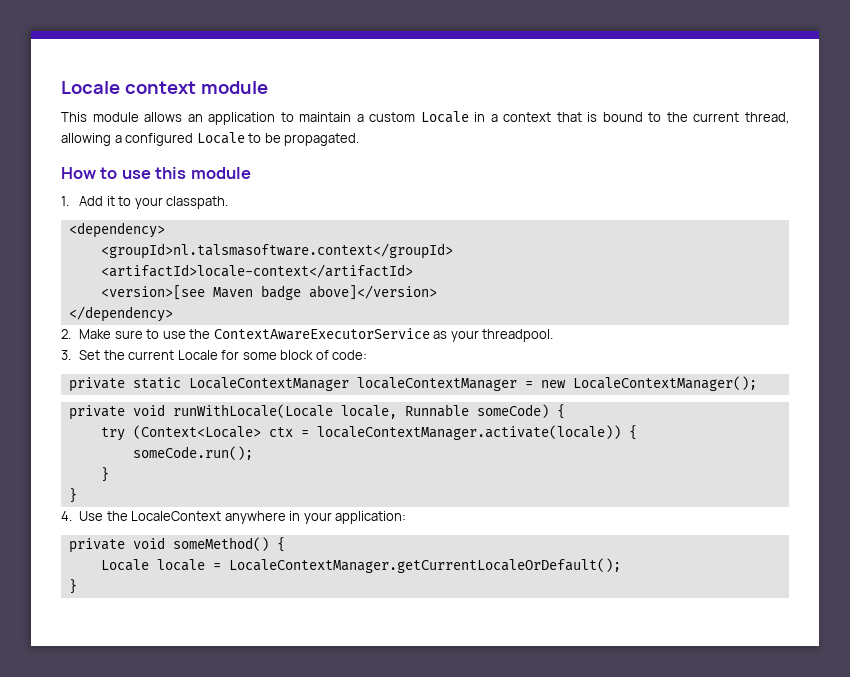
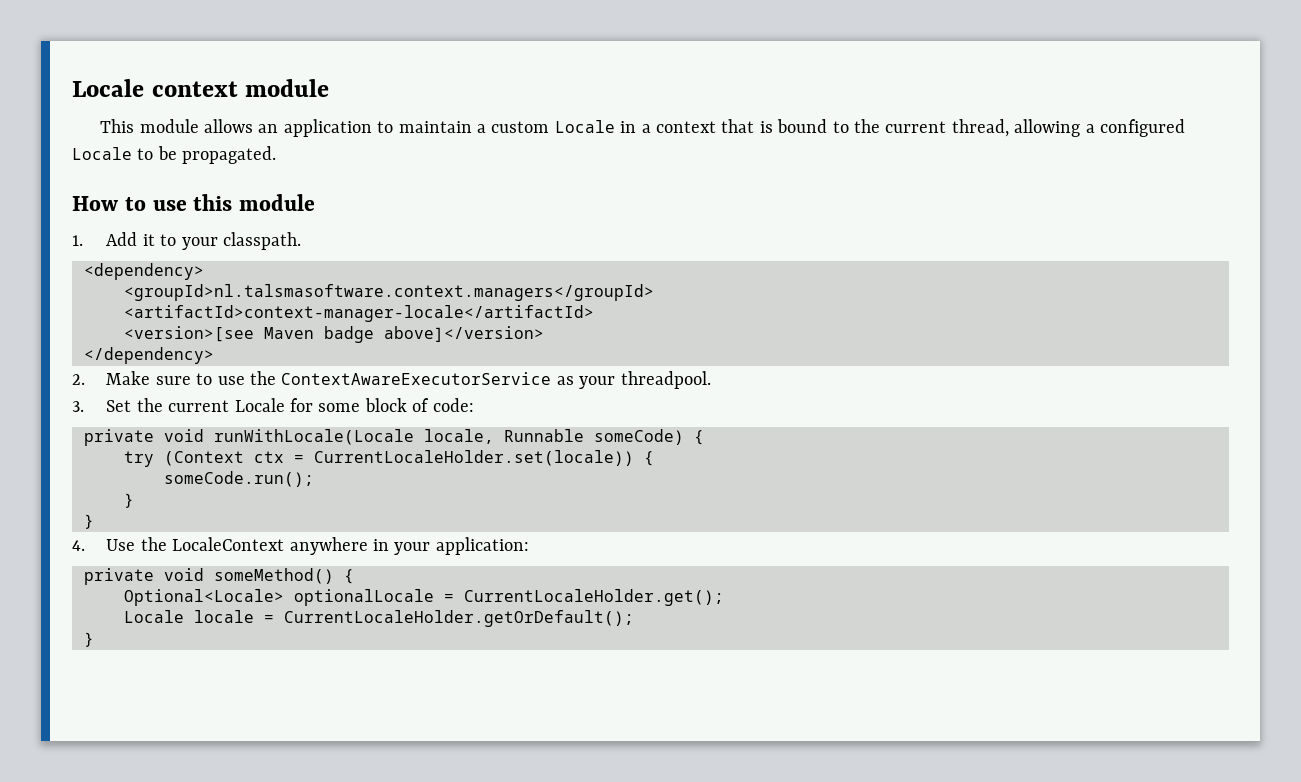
- <groupId>nl.talsmasoftware.context</groupId>
- <artifactId>locale-context</artifactId>
+ <groupId>nl.talsmasoftware.context.managers</groupId>
+ <artifactId>context-manager-locale</artifactId>
- private static LocaleContextManager localeContextManager = new LocaleContextManager();
- try (Context<Locale> ctx = localeContextManager.activate(locale)) {
+ try (Context ctx = CurrentLocaleHolder.set(locale)) {
+ Optional<Locale> optionalLocale = CurrentLocaleHolder.get();
- Locale locale = LocaleContextManager.getCurrentLocaleOrDefault();
+ Locale locale = CurrentLocaleHolder.getOrDefault();

